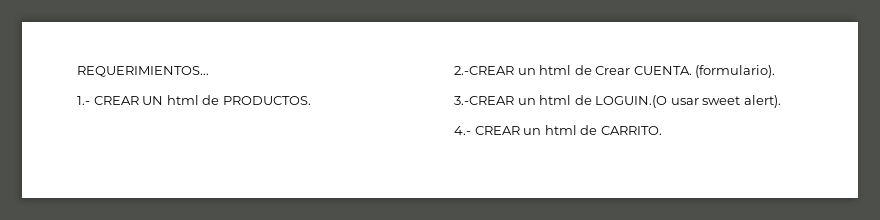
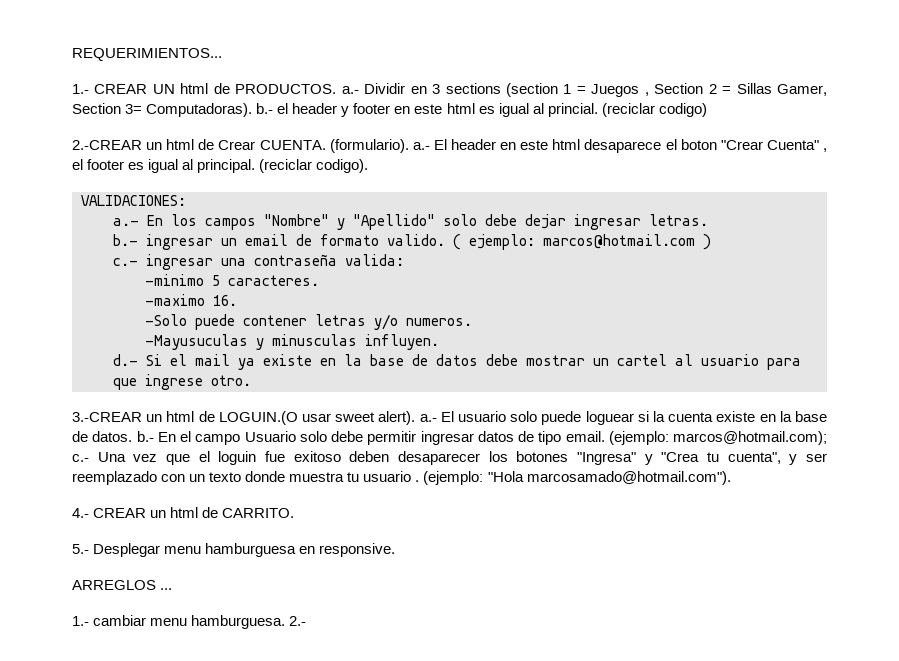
- 1.- CREAR UN html de PRODUCTOS.
+ 1.- CREAR UN html de PRODUCTOS. a.- Dividir en 3 sections (section 1 = Juegos , Section 2 = Sillas Gamer, Section 3= Computadoras). b.- el header y footer en este html es igual al princial. (reciclar codigo)
- (formulario).
+ (formulario). a.- El header en este html desaparece el boton "Crear Cuenta" , el footer es igual al principal. (reciclar codigo).
+ VALIDACIONES:
+ a.- En los campos "Nombre" y "Apellido" solo debe dejar ingresar letras.
+ b.- ingresar un email de formato valido. ( ejemplo: marcos@hotmail.com )
+ c.- ingresar una contraseña valida:
+ -minimo 5 caracteres.
+ -maximo 16.
+ -Solo puede contener letras y/o numeros.
+ -Mayusuculas y minusculas influyen.
+ d.- Si el mail ya existe en la base de datos debe mostrar un cartel al usuario para que ingrese otro.
- 3.-CREAR un html de LOGUIN.(O usar sweet alert).
+ 3.-CREAR un html de LOGUIN.(O usar sweet alert). a.- El usuario solo puede loguear si la cuenta existe en la base de datos. b.- En el campo Usuario solo debe permitir ingresar datos de tipo email. (ejemplo: marcos@hotmail.com); c.- Una vez que el loguin fue exitoso deben desaparecer los botones "Ingresa" y "Crea tu cuenta", y ser reemplazado con un texto donde muestra tu usuario . (ejemplo: "Hola marcosamado@hotmail.com").
+ 5.- Desplegar menu hamburguesa en responsive.
+ ARREGLOS ...
+ 1.- cambiar menu hamburguesa. 2.-

